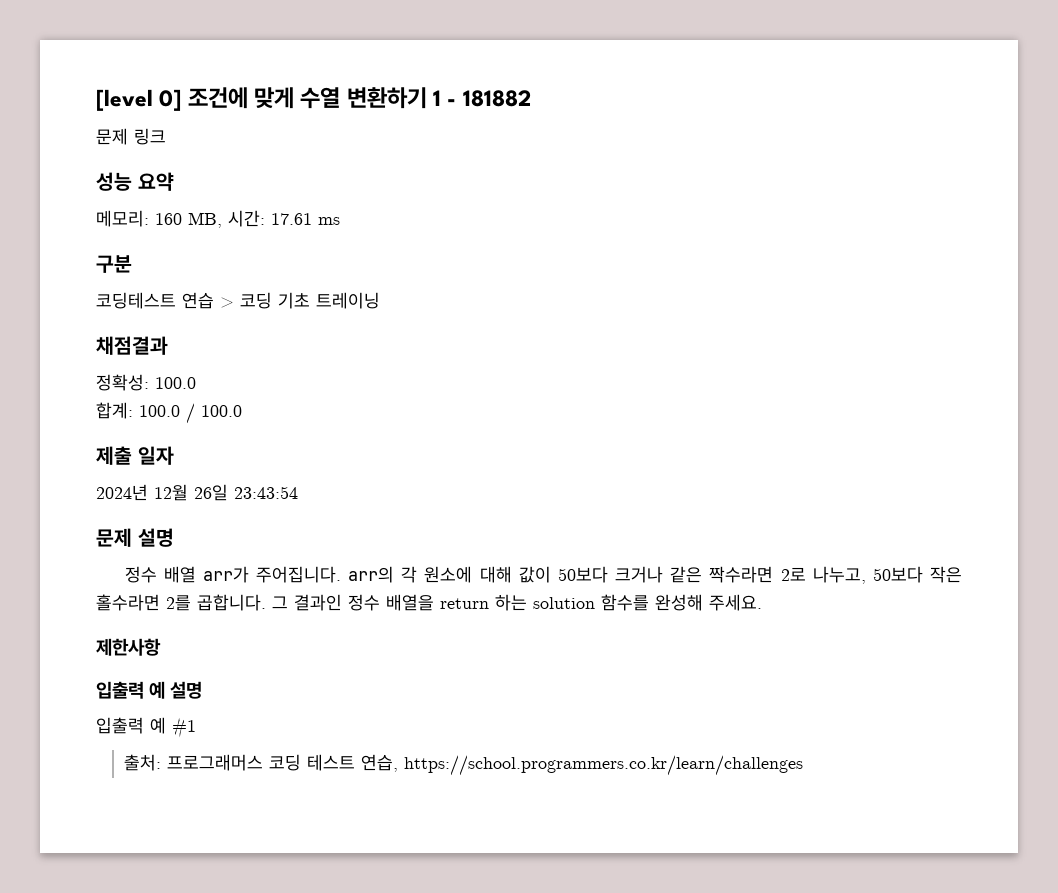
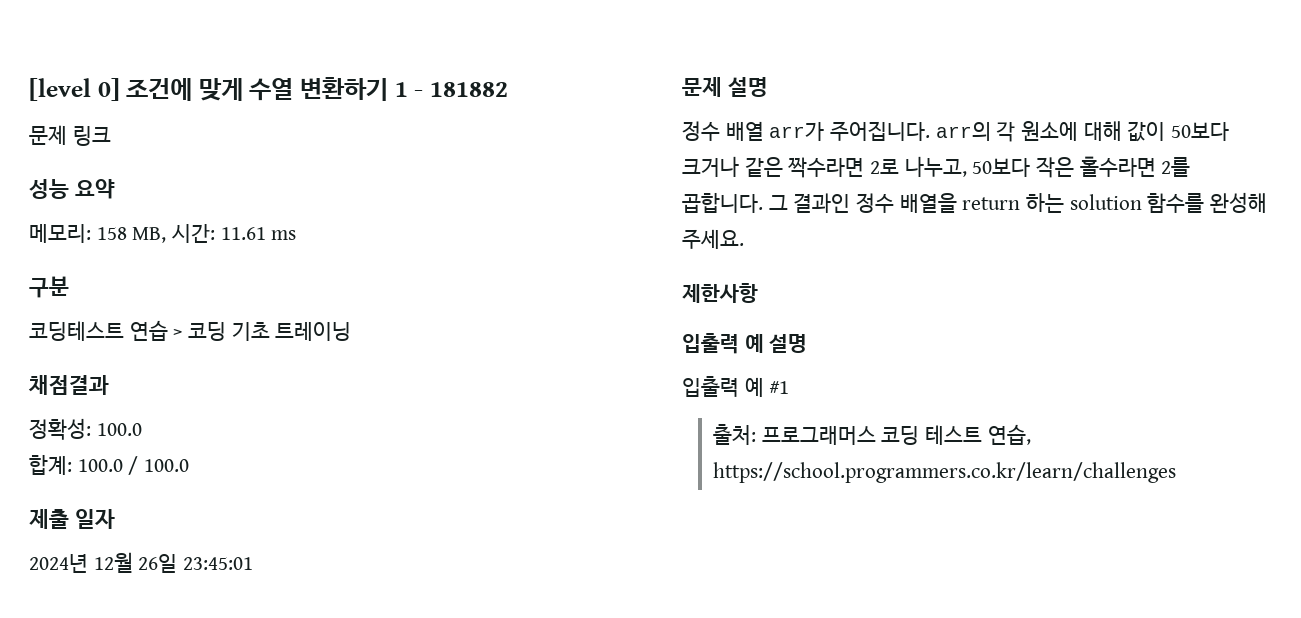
- 메모리: 160 MB, 시간: 17.61 ms
+ 메모리: 158 MB, 시간: 11.61 ms
- 2024년 12월 26일 23:43:54
+ 2024년 12월 26일 23:45:01

